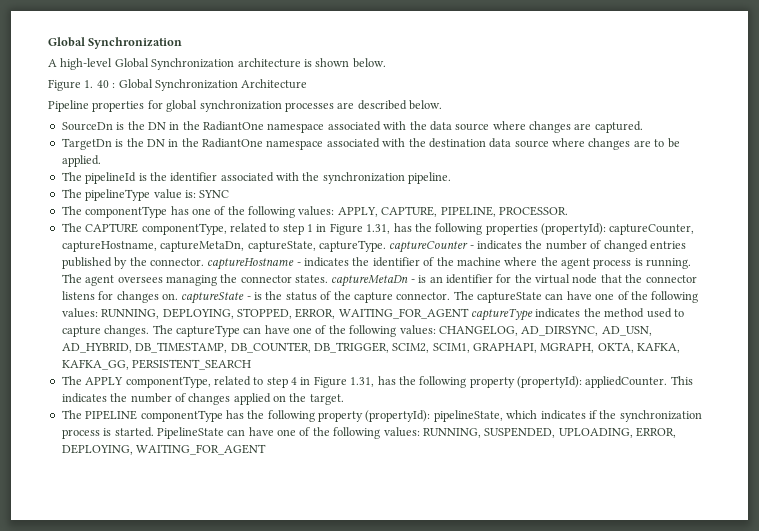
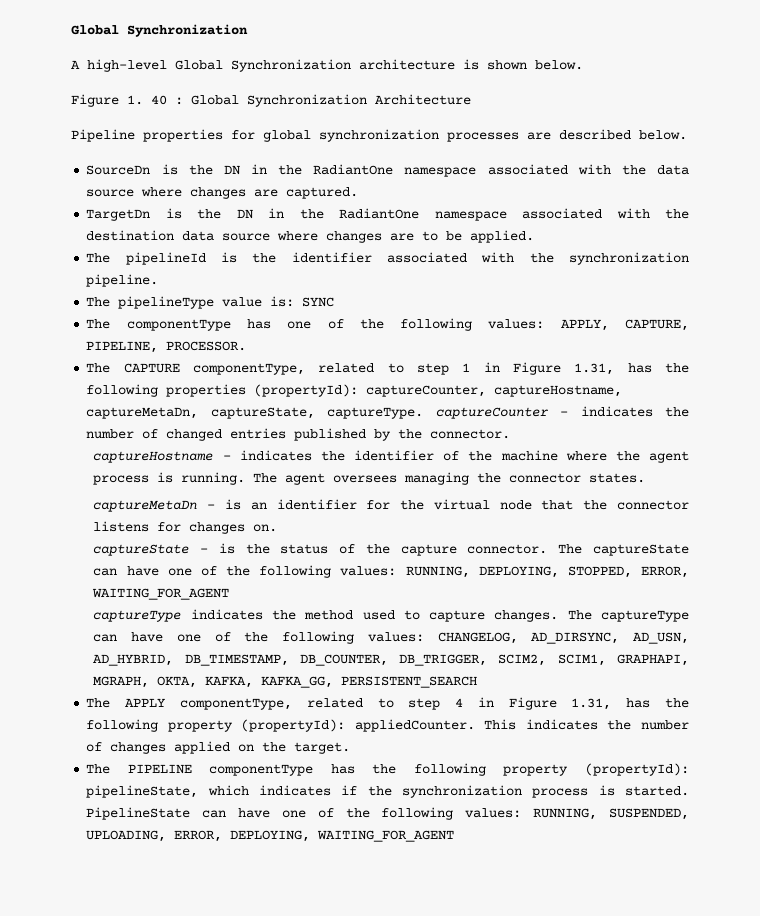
- The CAPTURE componentType, related to step 1 in Figure 1.31, has the following properties (propertyId): captureCounter, captureHostname, captureMetaDn, captureState, captureType. captureCounter - indicates the number of changed entries published by the connector. captureHostname - indicates the identifier of the machine where the agent process is running.
+ The CAPTURE componentType, related to step 1 in Figure 1.31, has the following properties (propertyId): captureCounter, captureHostname, captureMetaDn, captureState, captureType. captureCounter - indicates the number of changed entries published by the connector.
+ captureHostname - indicates the identifier of the machine where the agent process is running.
- The agent oversees managing the connector states. captureMetaDn - is an identifier for the virtual node that the connector listens for changes on. captureState - is the status of the capture connector.
+ The agent oversees managing the connector states.
+ captureMetaDn - is an identifier for the virtual node that the connector listens for changes on.
+ captureState - is the status of the capture connector.
- The captureState can have one of the following values: RUNNING, DEPLOYING, STOPPED, ERROR, WAITING_FOR_AGENT captureType indicates the method used to capture changes.
+ The captureState can have one of the following values: RUNNING, DEPLOYING, STOPPED, ERROR, WAITING_FOR_AGENT
+ captureType indicates the method used to capture changes.

